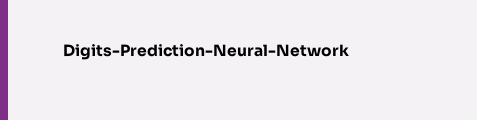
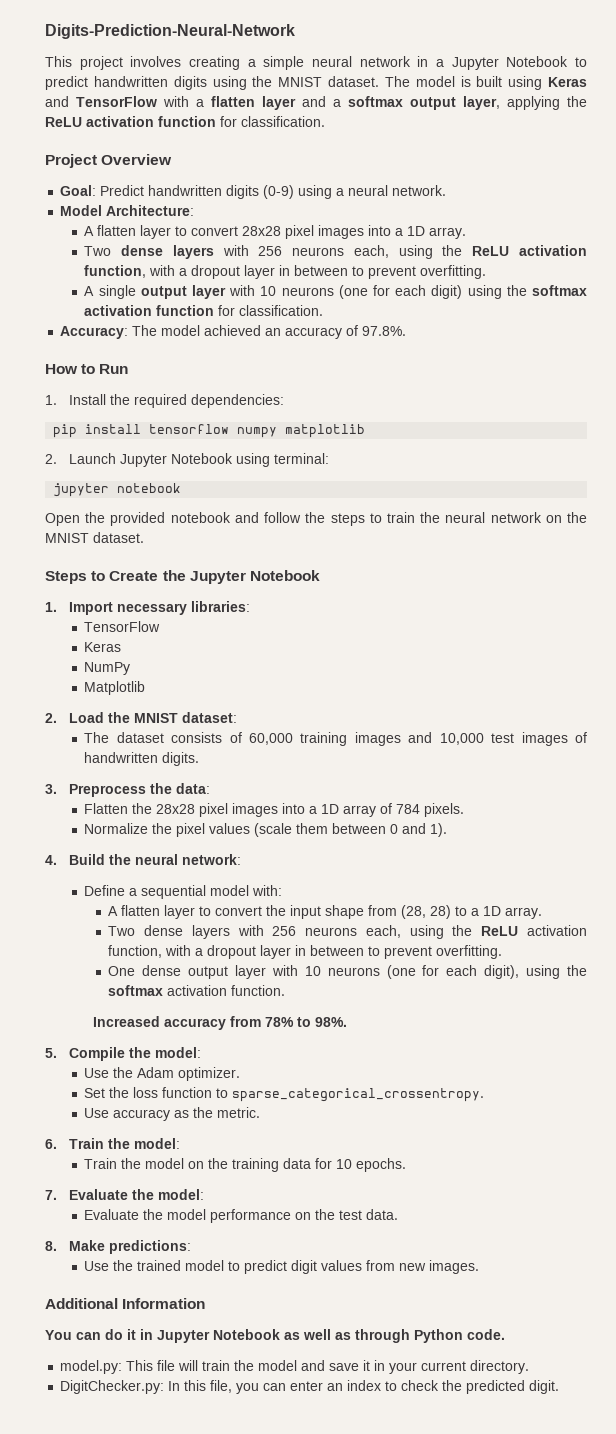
+ This project involves creating a simple neural network in a Jupyter Notebook to predict handwritten digits using the MNIST dataset. The model is built using Keras and TensorFlow with a flatten layer and a softmax output layer, applying the ReLU activation function for classification.
+ Project Overview
+ Goal: Predict handwritten digits (0-9) using a neural network.
+ Model Architecture:
+ A flatten layer to convert 28x28 pixel images into a 1D array.
+ Two dense layers with 256 neurons each, using the ReLU activation function, with a dropout layer in between to prevent overfitting.
+ A single output layer with 10 neurons (one for each digit) using the softmax activation function for classification.
+ Accuracy: The model achieved an accuracy of 97.8%.
+ How to Run
+ 1. Install the required dependencies:
+ pip install tensorflow numpy matplotlib
+ 2. Launch Jupyter Notebook using terminal:
+ jupyter notebook
+ Open the provided notebook and follow the steps to train the neural network on the MNIST dataset.
+ Steps to Create the Jupyter Notebook
+ 1. Import necessary libraries:
+ TensorFlow
+ Keras
+ NumPy
+ Matplotlib
+ 2. Load the MNIST dataset:
+ The dataset consists of 60,000 training images and 10,000 test images of handwritten digits.
+ 3. Preprocess the data:
+ Flatten the 28x28 pixel images into a 1D array of 784 pixels.
+ Normalize the pixel values (scale them between 0 and 1).
+ 4. Build the neural network:
+ Define a sequential model with:
+ A flatten layer to convert the input shape from (28, 28) to a 1D array.
+ Two dense layers with 256 neurons each, using the ReLU activation function, with a dropout layer in between to prevent overfitting.
+ One dense output layer with 10 neurons (one for each digit), using the softmax activation function.
+ Increased accuracy from 78% to 98%.
+ 5. Compile the model:
+ Use the Adam optimizer.
+ Set the loss function to sparse_categorical_crossentropy.
+ Use accuracy as the metric.
+ 6. Train the model:
+ Train the model on the training data for 10 epochs.
+ 7. Evaluate the model:
+ Evaluate the model performance on the test data.
+ 8. Make predictions:
+ Use the trained model to predict digit values from new images.
+ Additional Information
+ You can do it in Jupyter Notebook as well as through Python code.
+ model.py: This file will train the model and save it in your current directory.
+ DigitChecker.py: In this file, you can enter an index to check the predicted digit.

